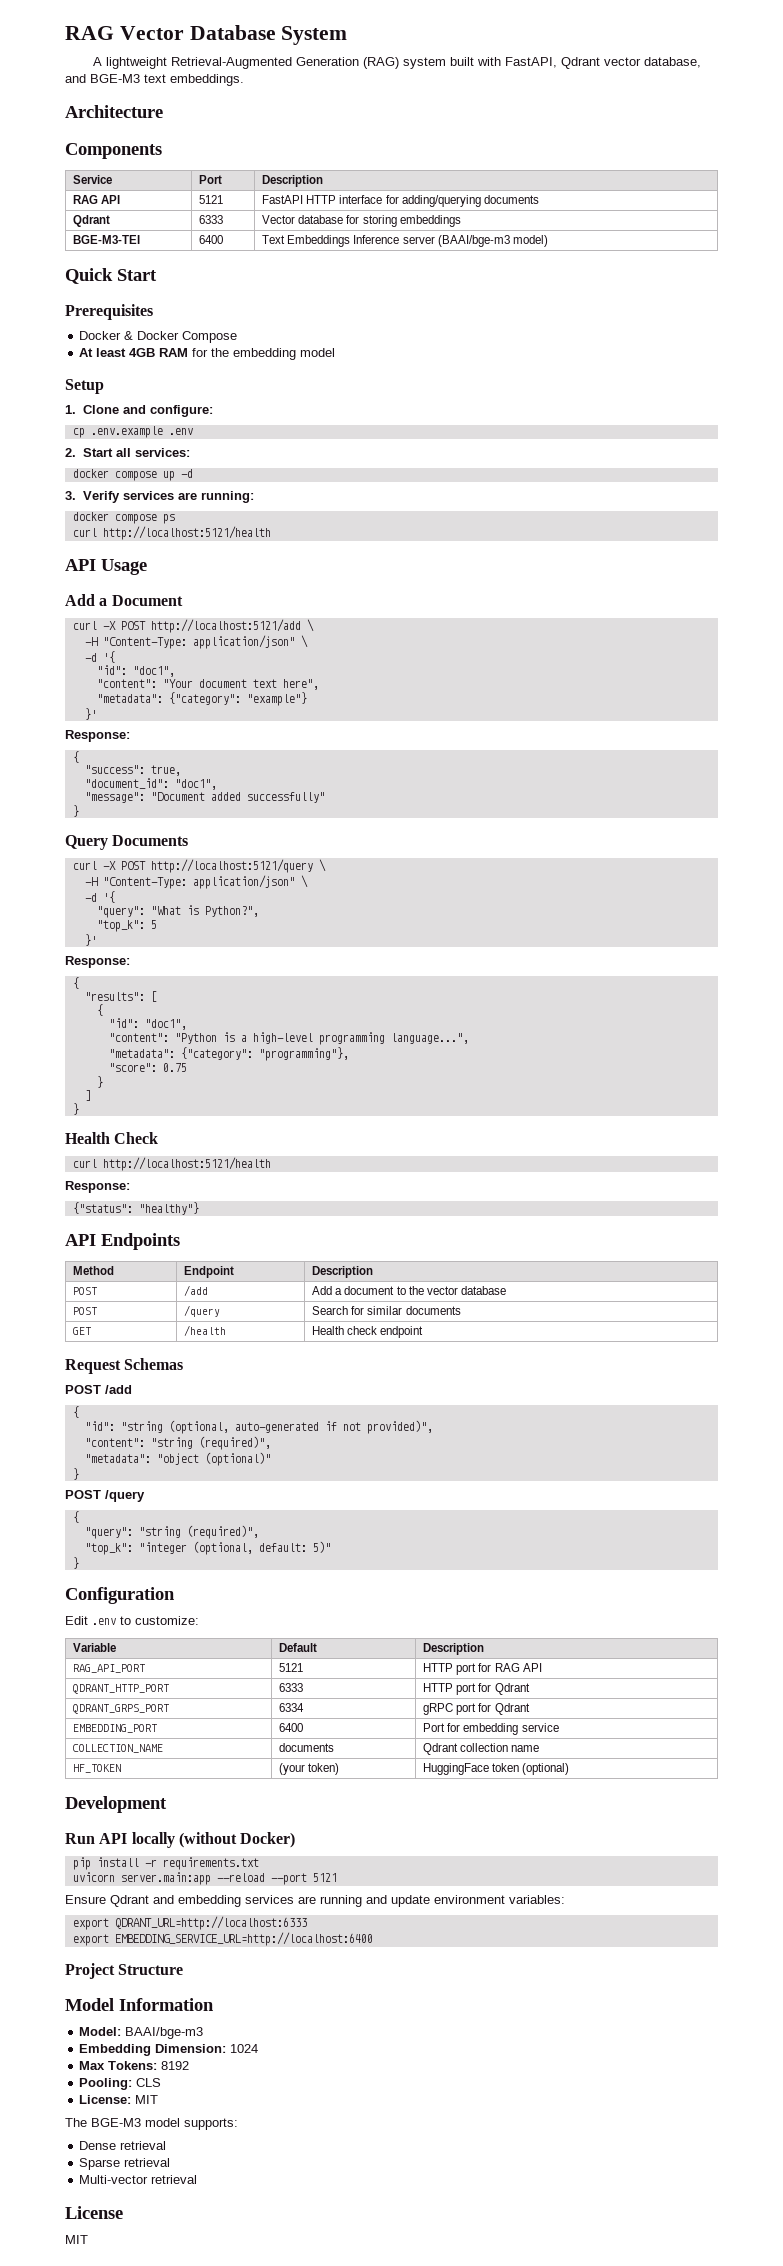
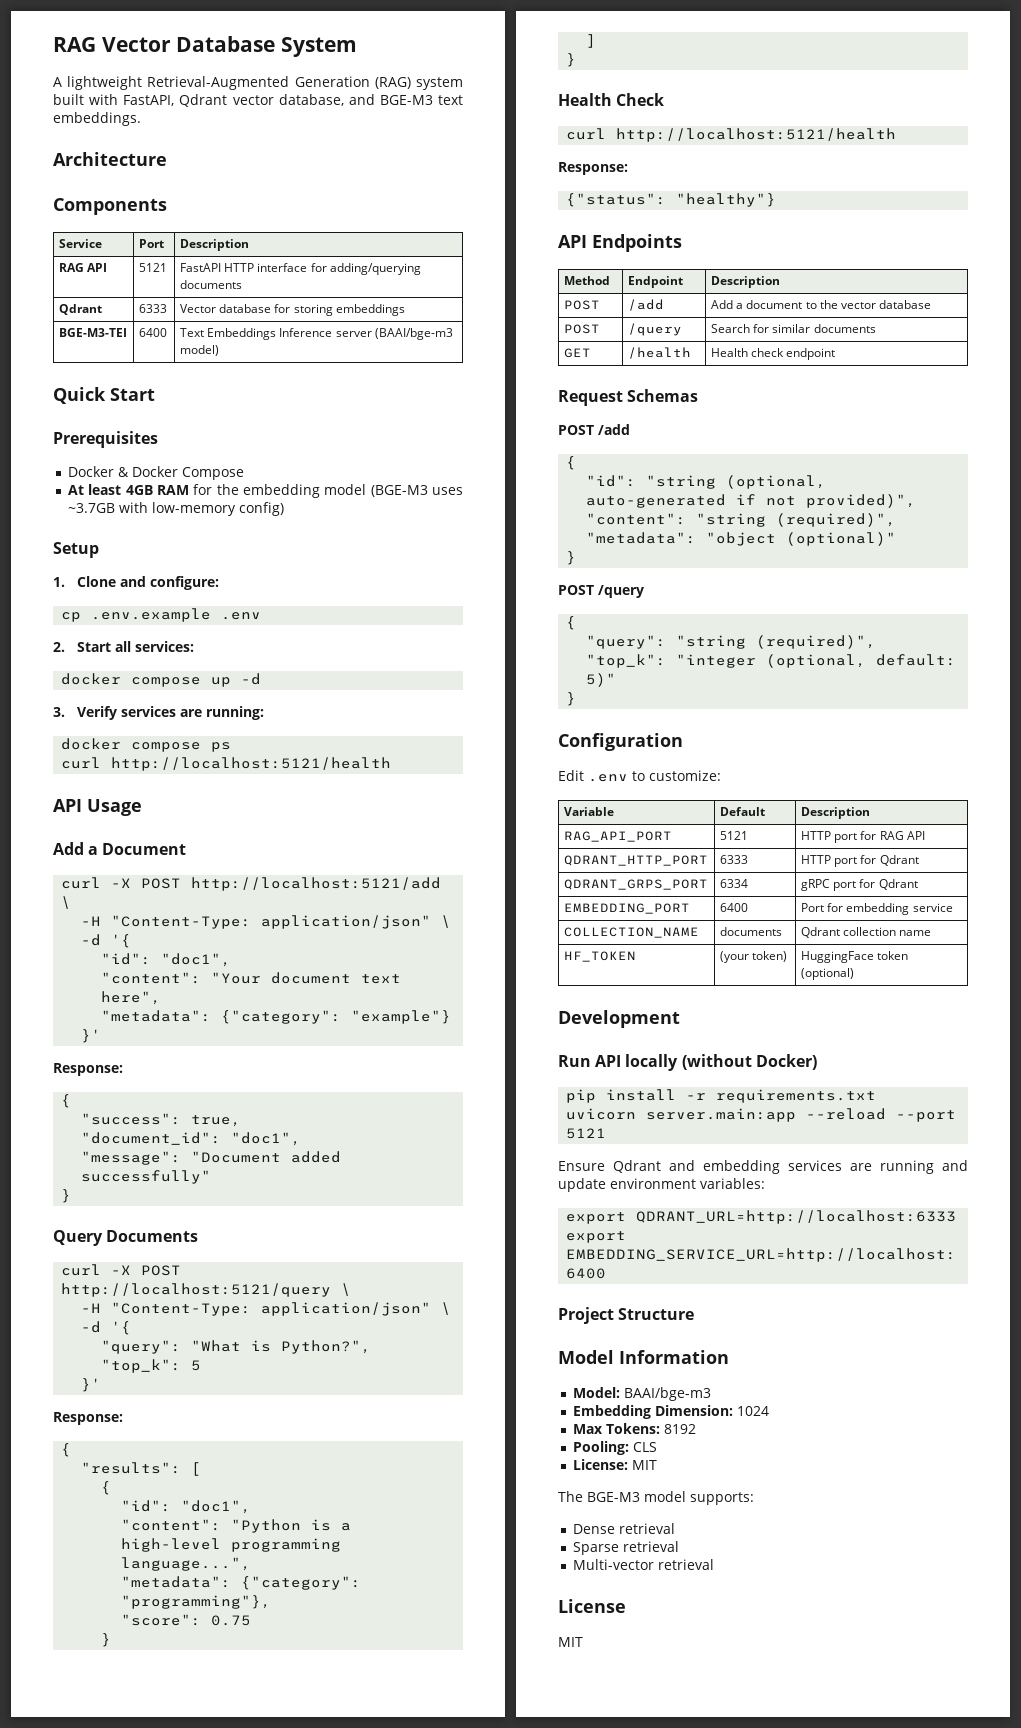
- At least 4GB RAM for the embedding model
+ At least 4GB RAM for the embedding model (BGE-M3 uses ~3.7GB with low-memory config)

